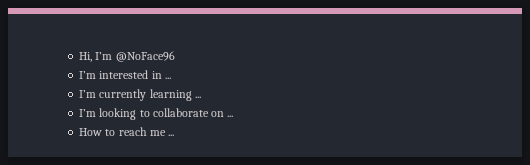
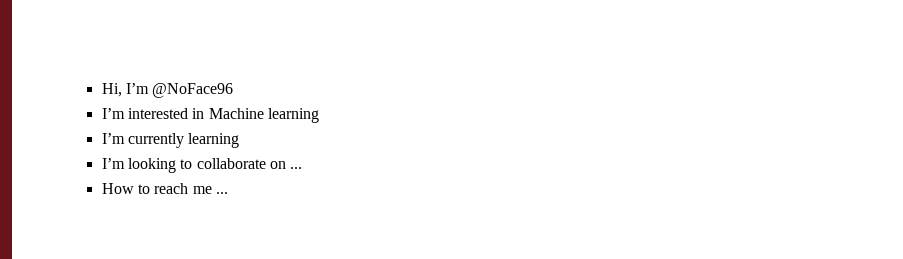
- I’m interested in ...
+ I’m interested in Machine learning
- I’m currently learning ...
+ I’m currently learning

